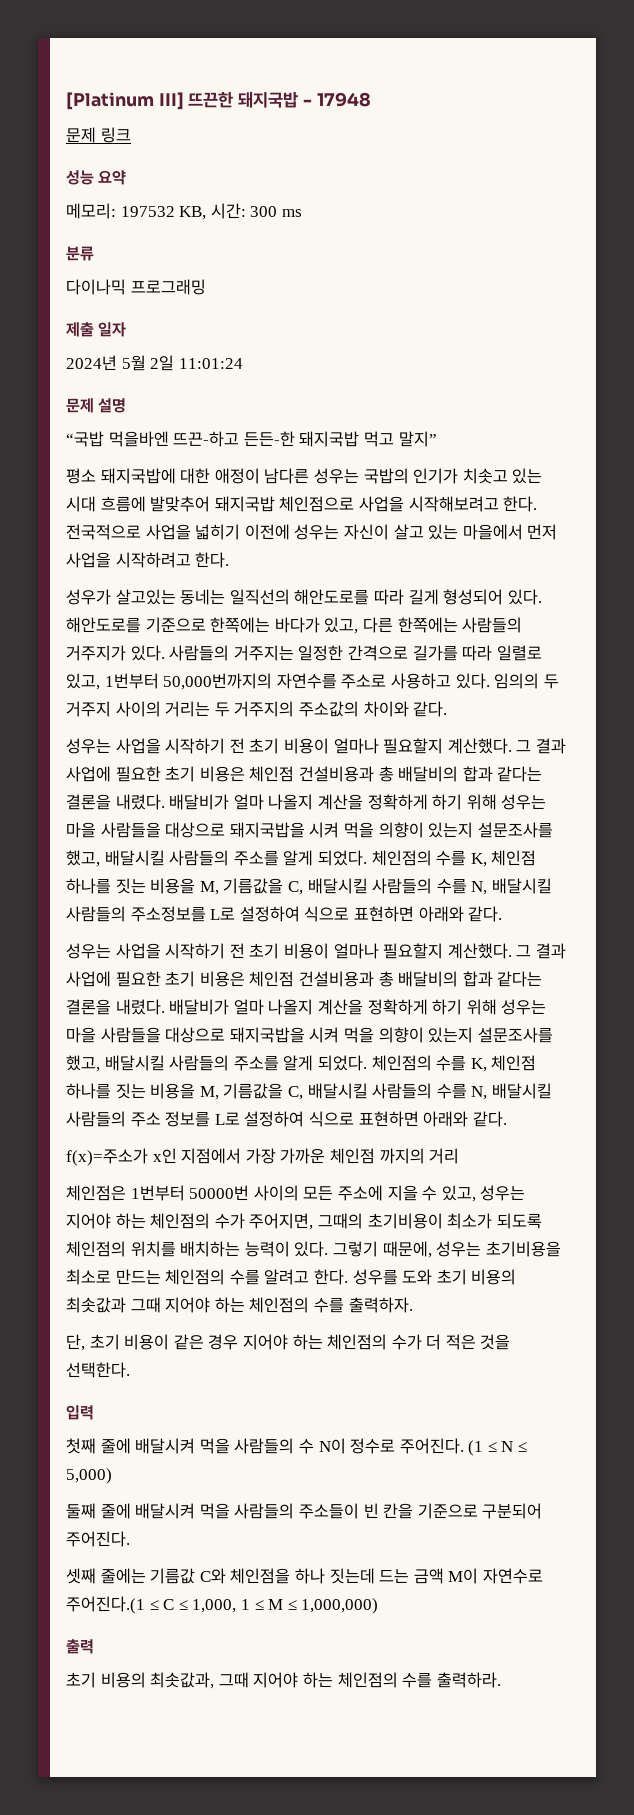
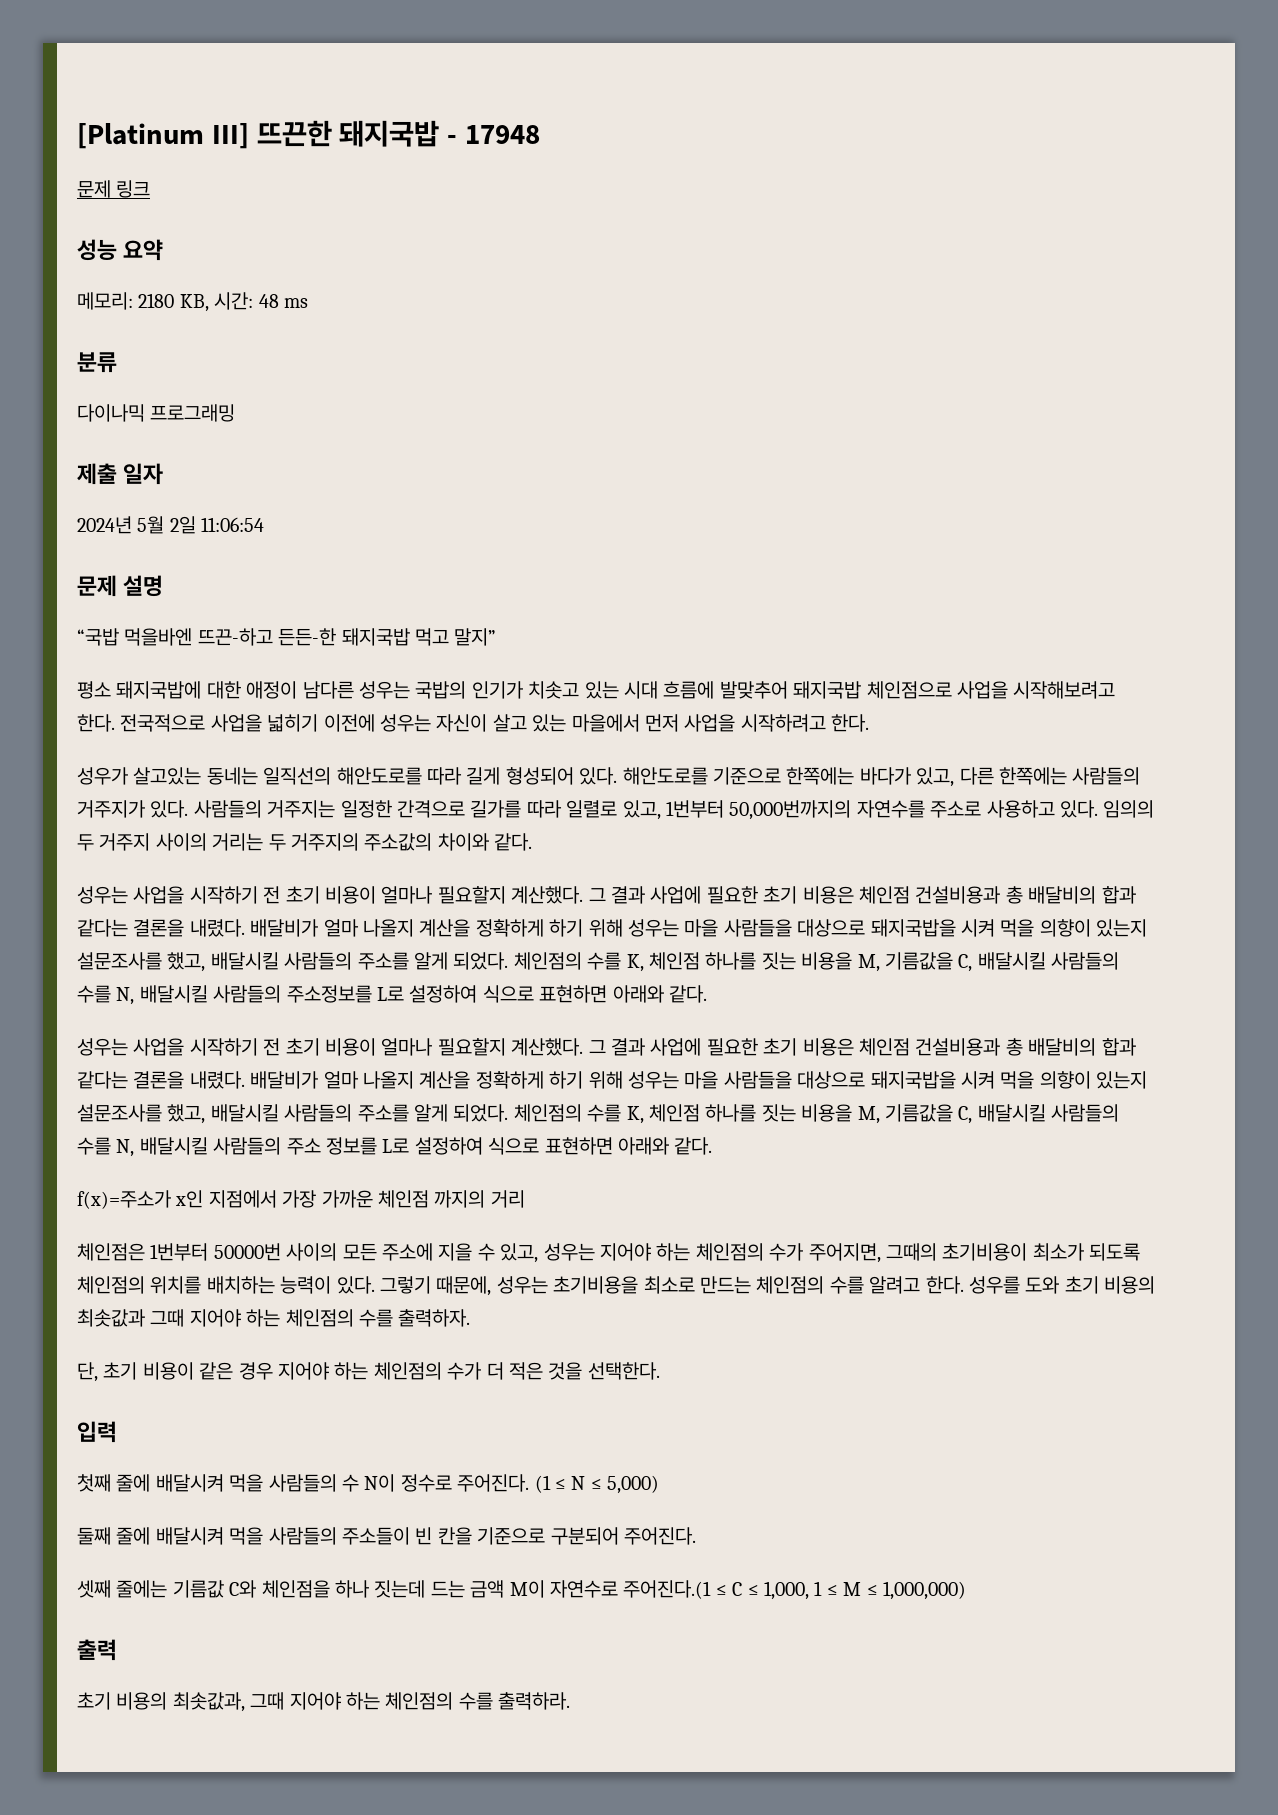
- 메모리: 197532 KB, 시간: 300 ms
+ 메모리: 2180 KB, 시간: 48 ms
- 2024년 5월 2일 11:01:24
+ 2024년 5월 2일 11:06:54

